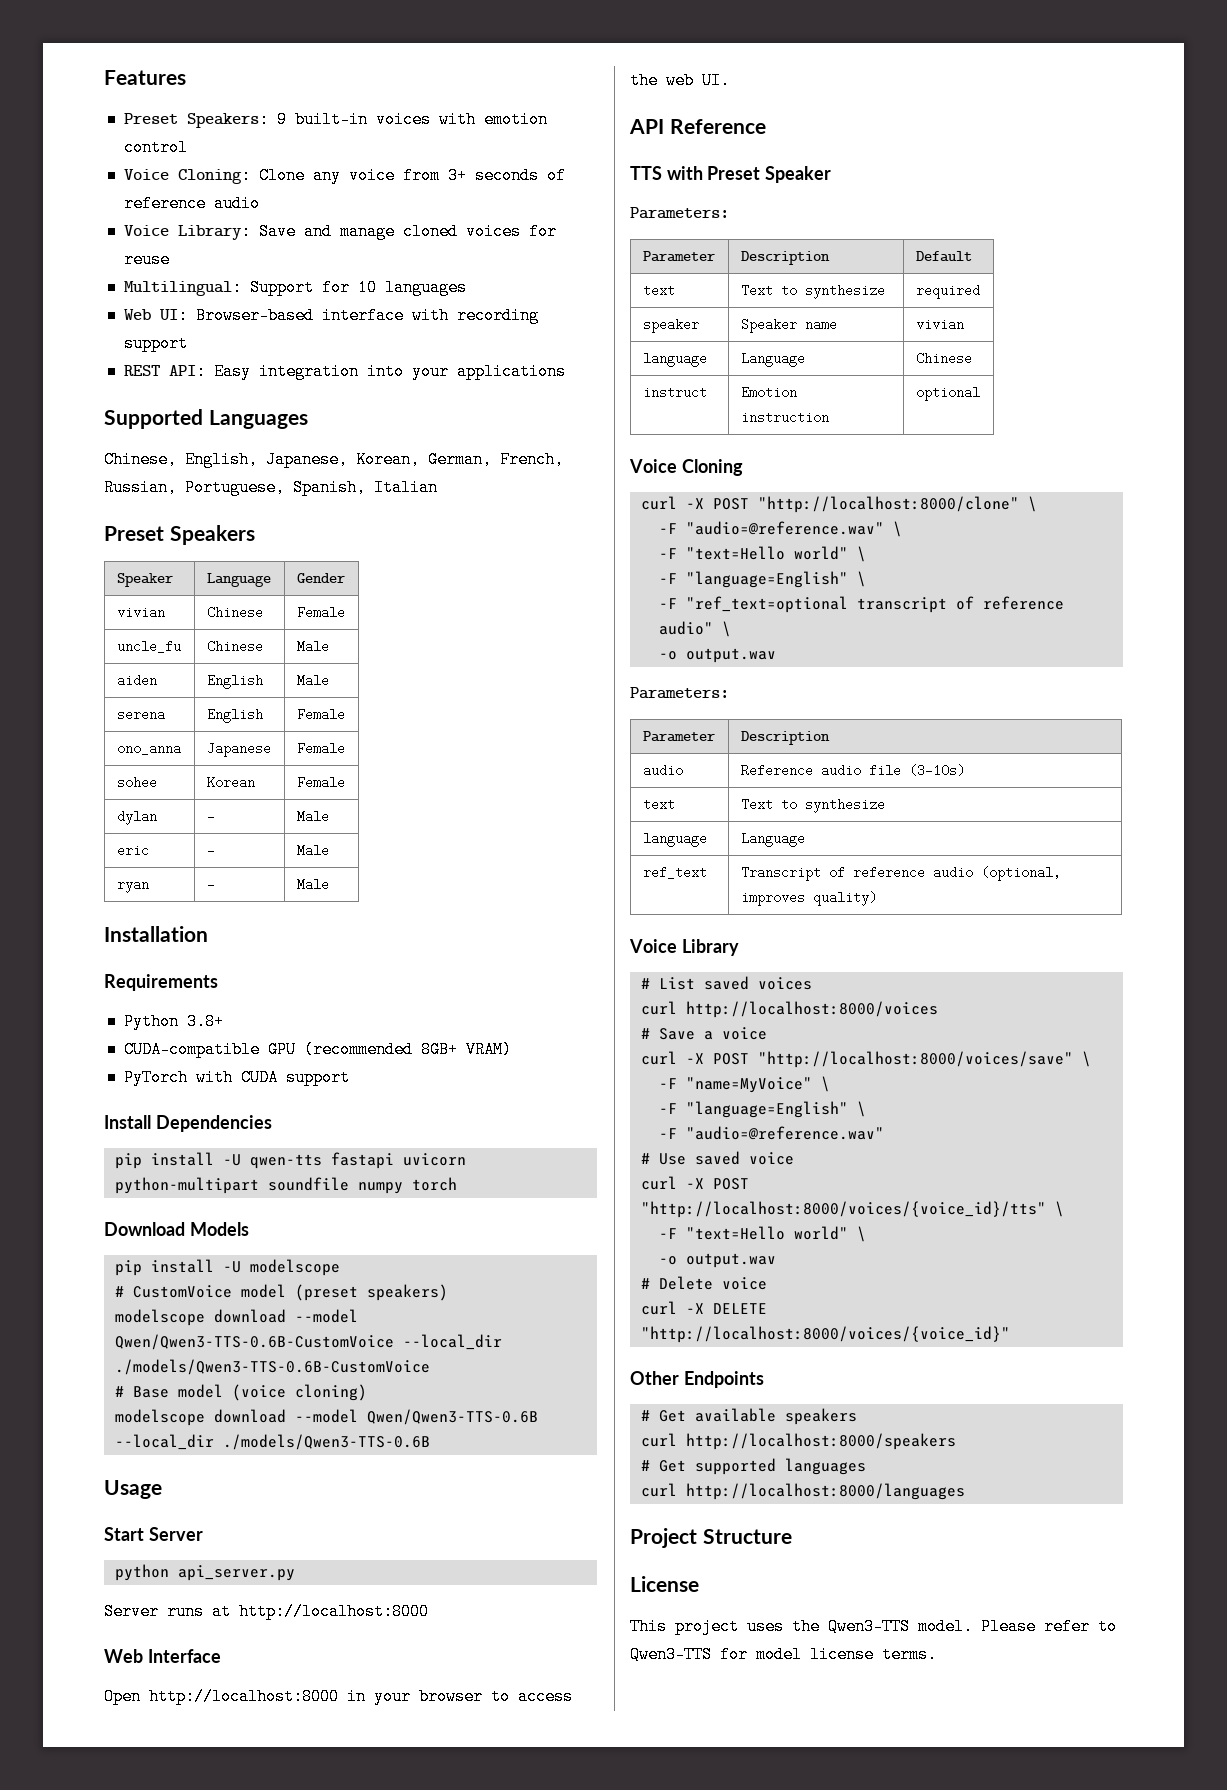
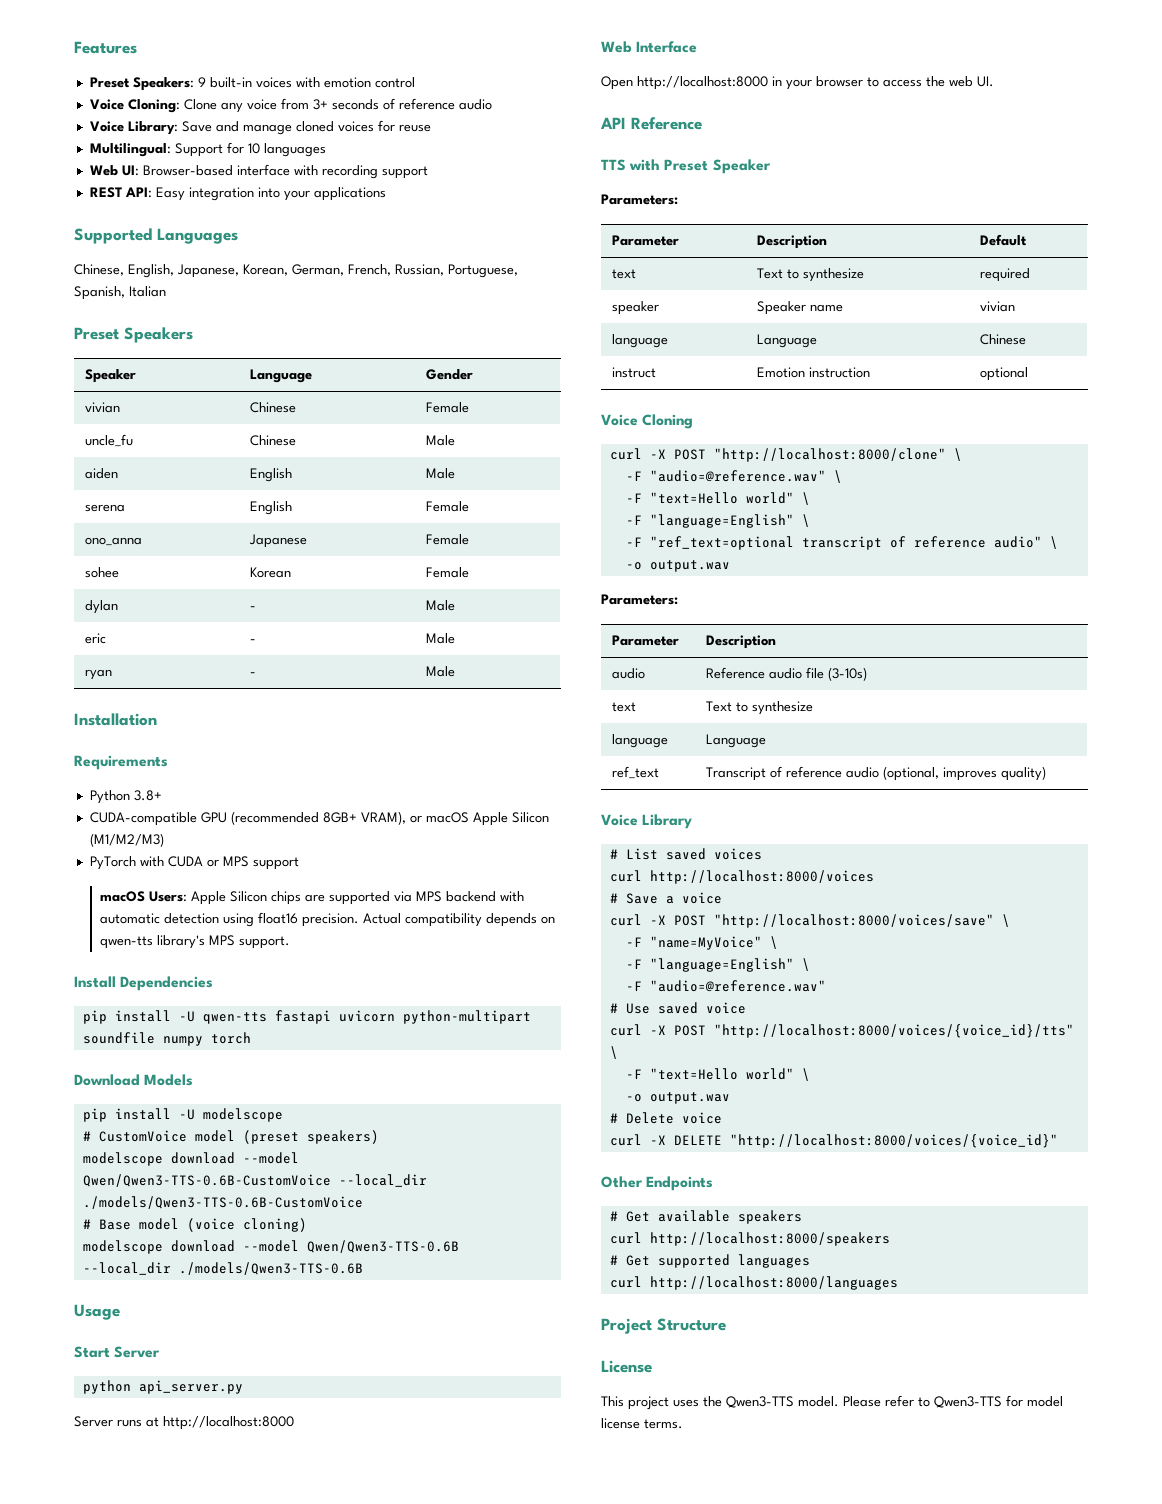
- CUDA-compatible GPU (recommended 8GB+ VRAM)
+ CUDA-compatible GPU (recommended 8GB+ VRAM), or macOS Apple Silicon (M1/M2/M3)
- PyTorch with CUDA support
+ PyTorch with CUDA or MPS support
+ macOS Users: Apple Silicon chips are supported via MPS backend with automatic detection using float16 precision. Actual compatibility depends on qwen-tts library's MPS support.

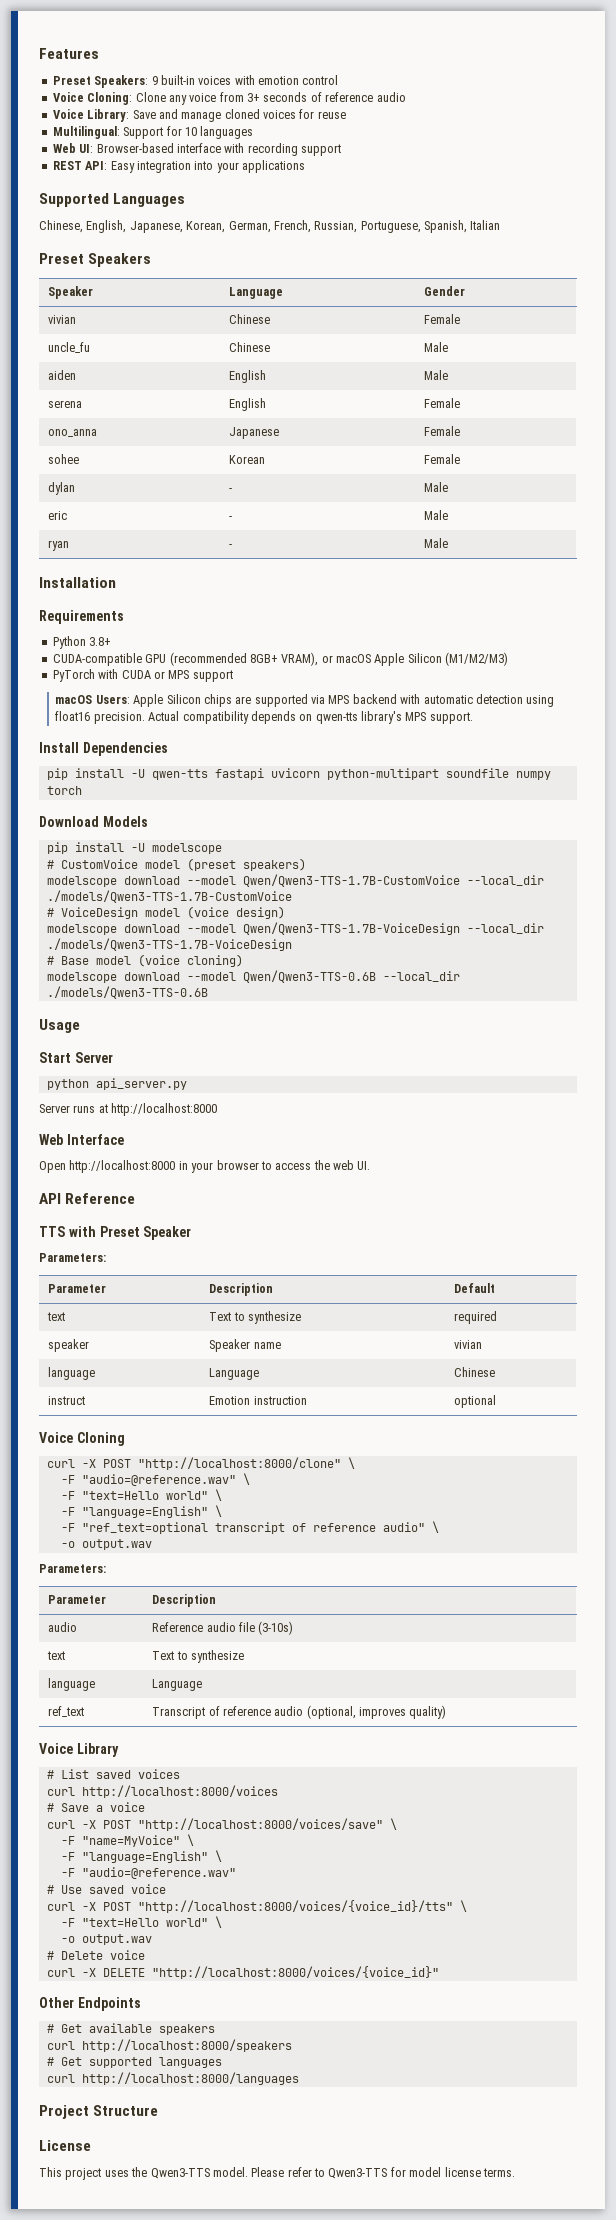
- modelscope download --model Qwen/Qwen3-TTS-0.6B-CustomVoice --local_dir ./models/Qwen3-TTS-0.6B-CustomVoice
+ modelscope download --model Qwen/Qwen3-TTS-1.7B-CustomVoice --local_dir ./models/Qwen3-TTS-1.7B-CustomVoice
+ # VoiceDesign model (voice design)
+ modelscope download --model Qwen/Qwen3-TTS-1.7B-VoiceDesign --local_dir ./models/Qwen3-TTS-1.7B-VoiceDesign

